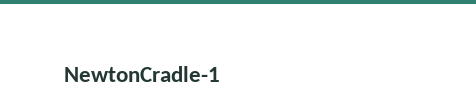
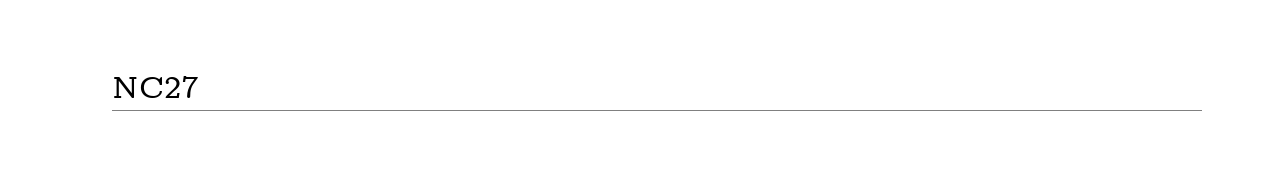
- NewtonCradle-1
+ NC27

